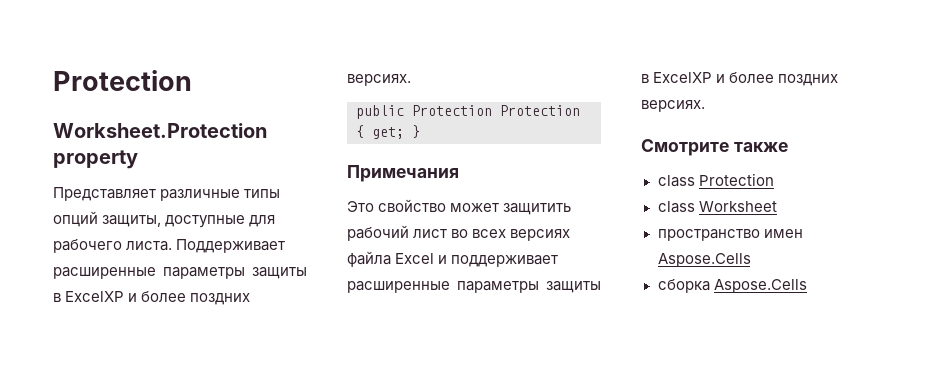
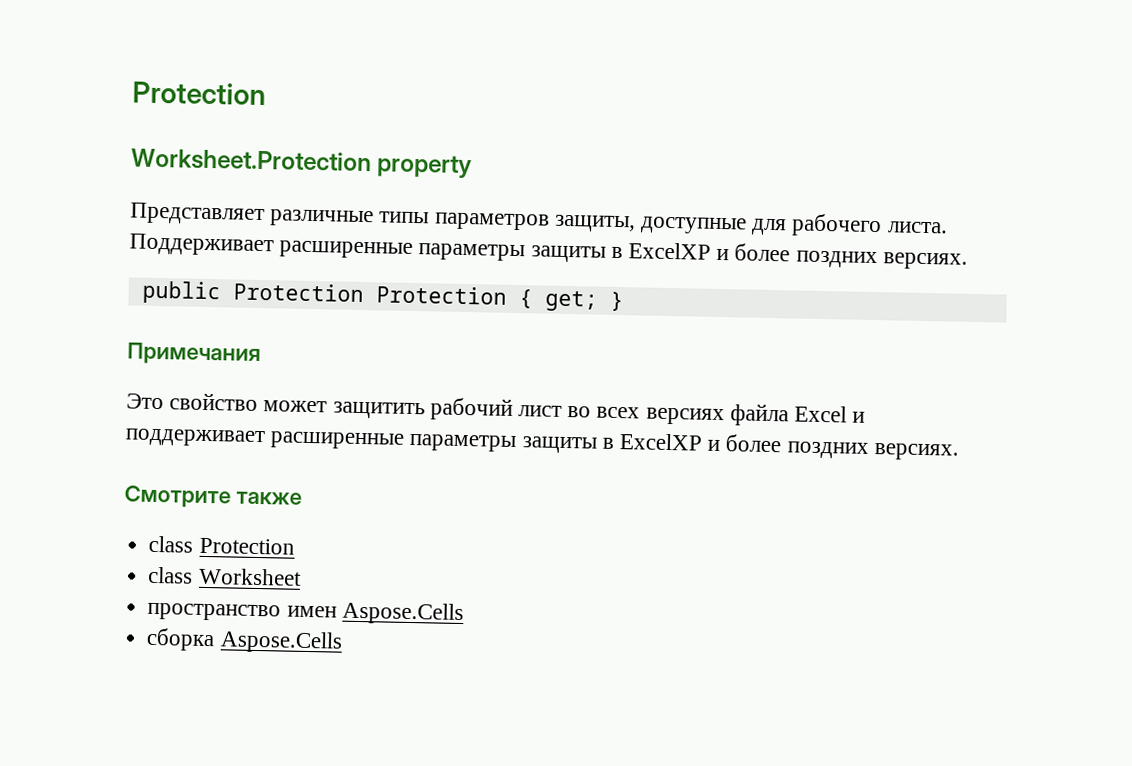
- Представляет различные типы опций защиты, доступные для рабочего листа.
+ Представляет различные типы параметров защиты, доступные для рабочего листа.

